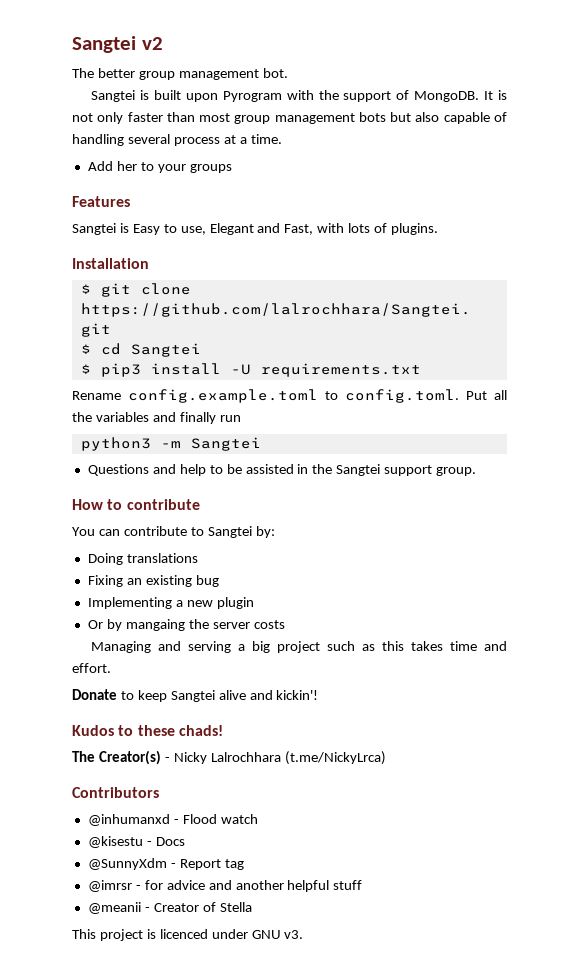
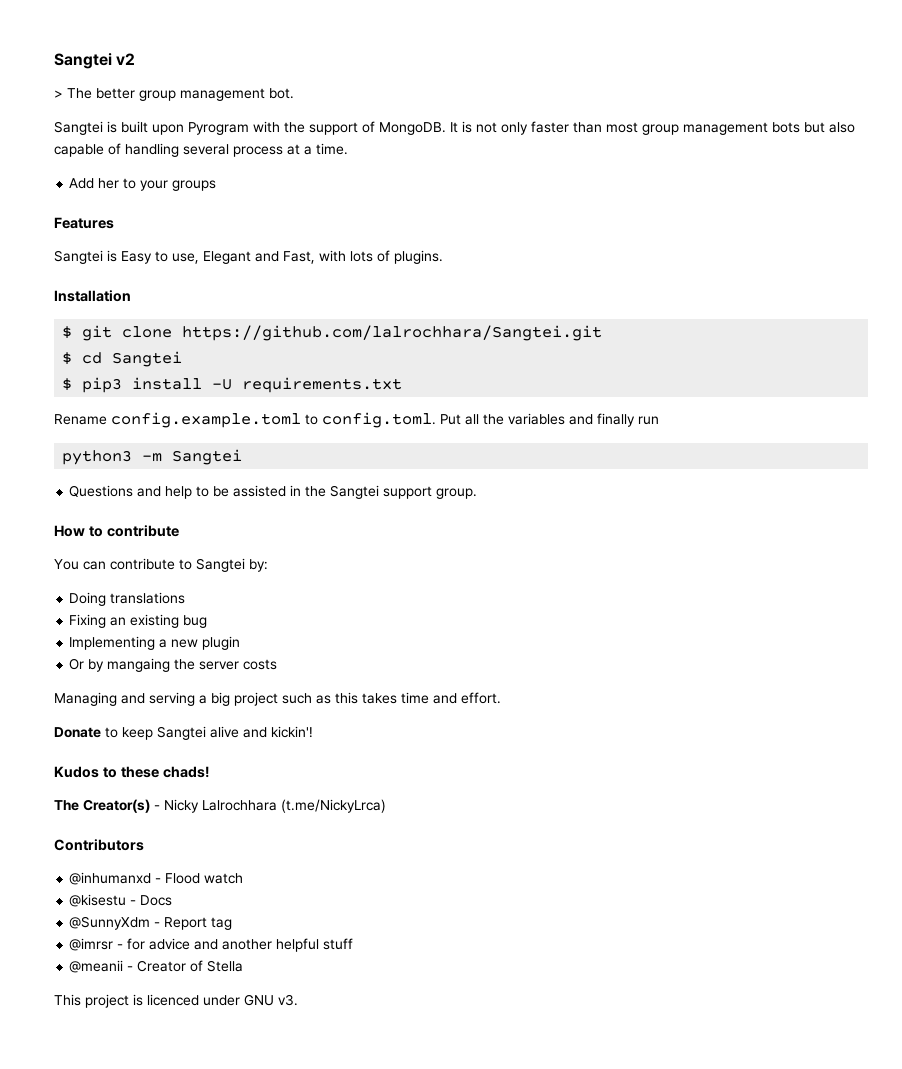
- The better group management bot.
+ > The better group management bot.

